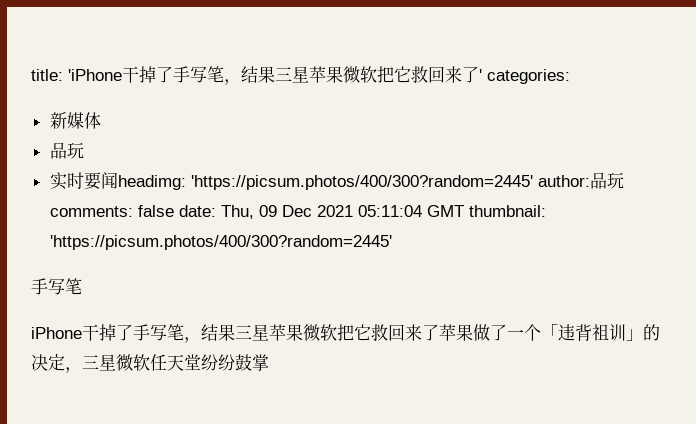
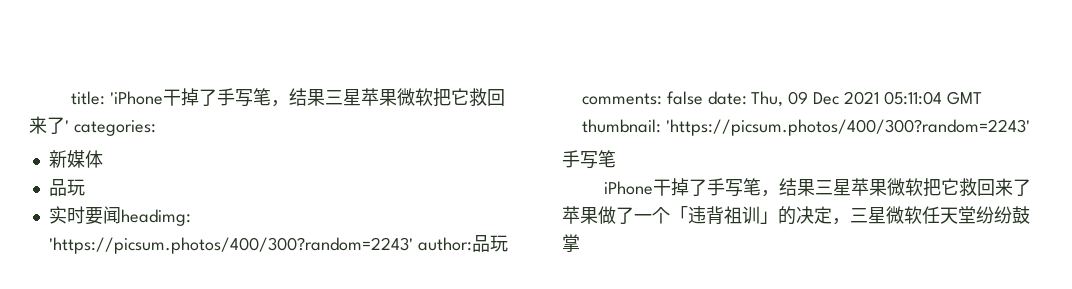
- 实时要闻headimg: 'https://picsum.photos/400/300?random=2445' author:品玩comments: false date: Thu, 09 Dec 2021 05:11:04 GMT thumbnail: 'https://picsum.photos/400/300?random=2445'
+ 实时要闻headimg: 'https://picsum.photos/400/300?random=2243' author:品玩comments: false date: Thu, 09 Dec 2021 05:11:04 GMT thumbnail: 'https://picsum.photos/400/300?random=2243'

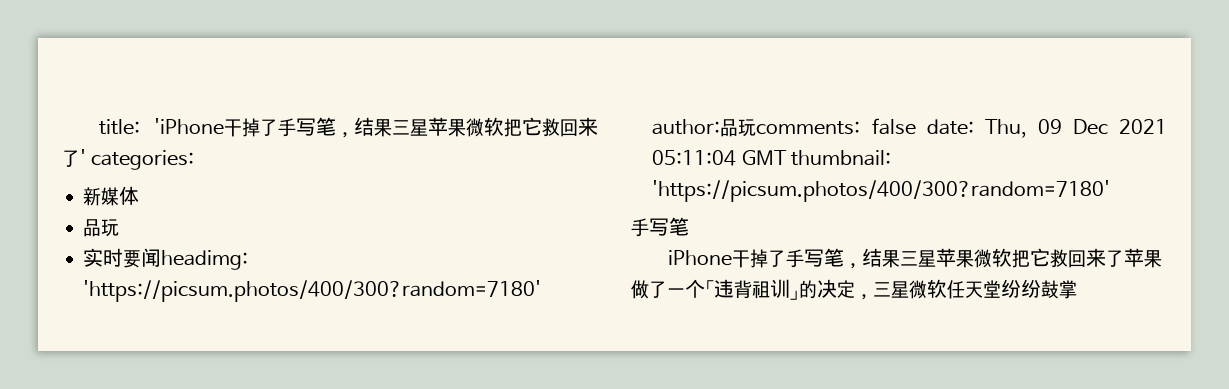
- 实时要闻headimg: 'https://picsum.photos/400/300?random=2243' author:品玩comments: false date: Thu, 09 Dec 2021 05:11:04 GMT thumbnail: 'https://picsum.photos/400/300?random=2243'
+ 实时要闻headimg: 'https://picsum.photos/400/300?random=7180' author:品玩comments: false date: Thu, 09 Dec 2021 05:11:04 GMT thumbnail: 'https://picsum.photos/400/300?random=7180'

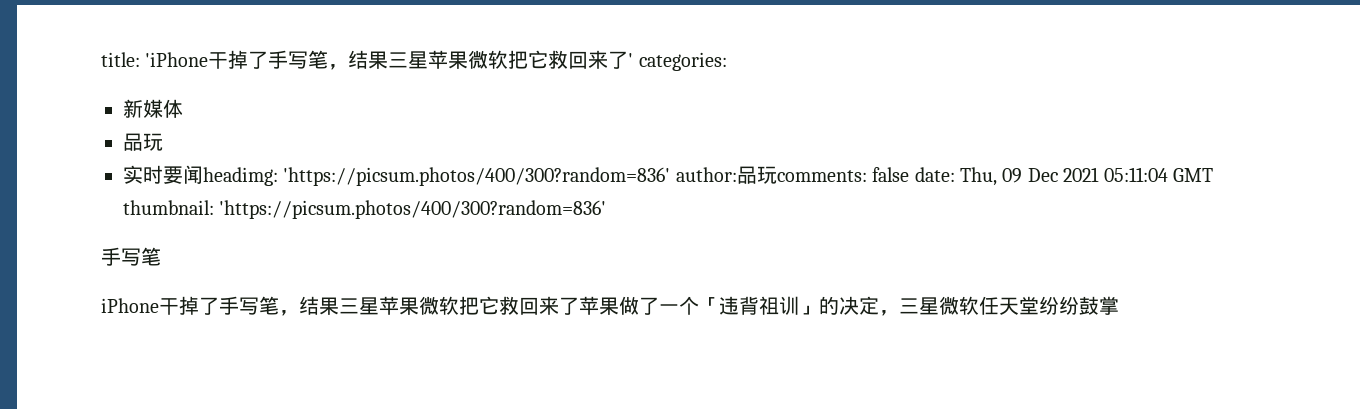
- 实时要闻headimg: 'https://picsum.photos/400/300?random=7180' author:品玩comments: false date: Thu, 09 Dec 2021 05:11:04 GMT thumbnail: 'https://picsum.photos/400/300?random=7180'
+ 实时要闻headimg: 'https://picsum.photos/400/300?random=836' author:品玩comments: false date: Thu, 09 Dec 2021 05:11:04 GMT thumbnail: 'https://picsum.photos/400/300?random=836'

